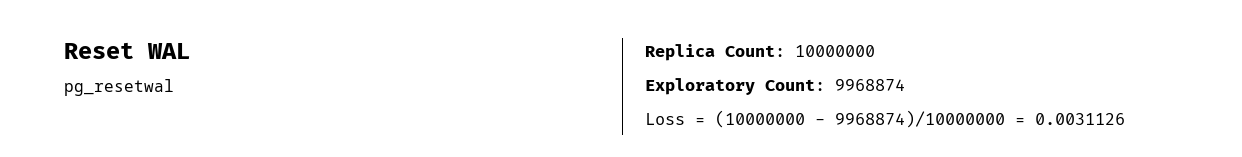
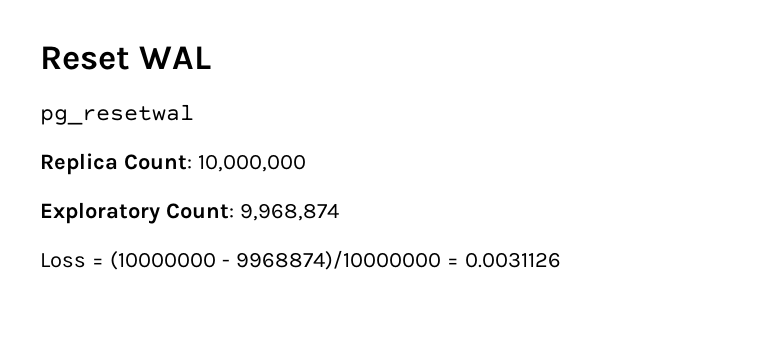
- Replica Count: 10000000
+ Replica Count: 10,000,000
- Exploratory Count: 9968874
+ Exploratory Count: 9,968,874

